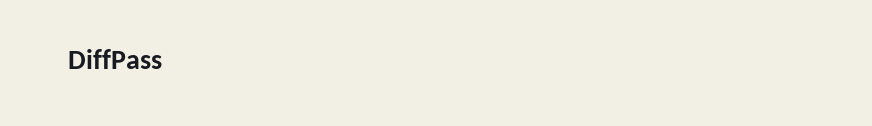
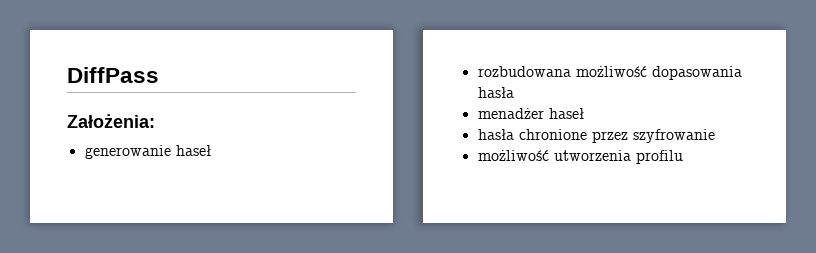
+ Założenia:
+ generowanie haseł
+ rozbudowana możliwość dopasowania hasła
+ menadżer haseł
+ hasła chronione przez szyfrowanie
+ możliwość utworzenia profilu

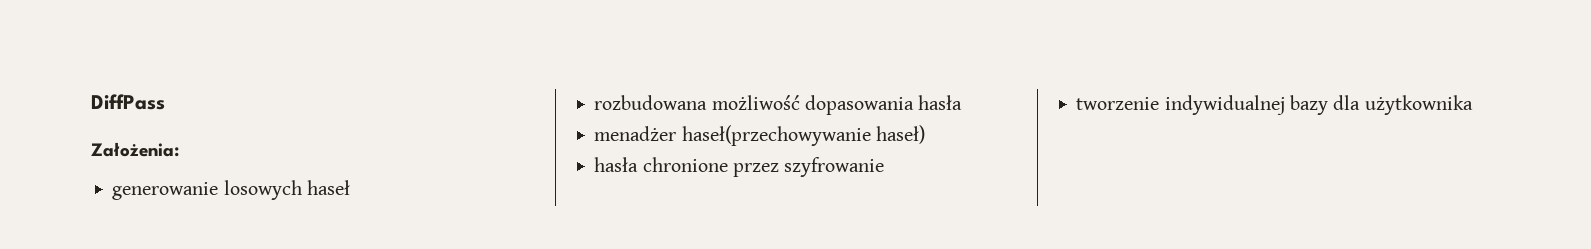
- generowanie haseł
+ generowanie losowych haseł
- menadżer haseł
+ menadżer haseł(przechowywanie haseł)
- możliwość utworzenia profilu
+ tworzenie indywidualnej bazy dla użytkownika

